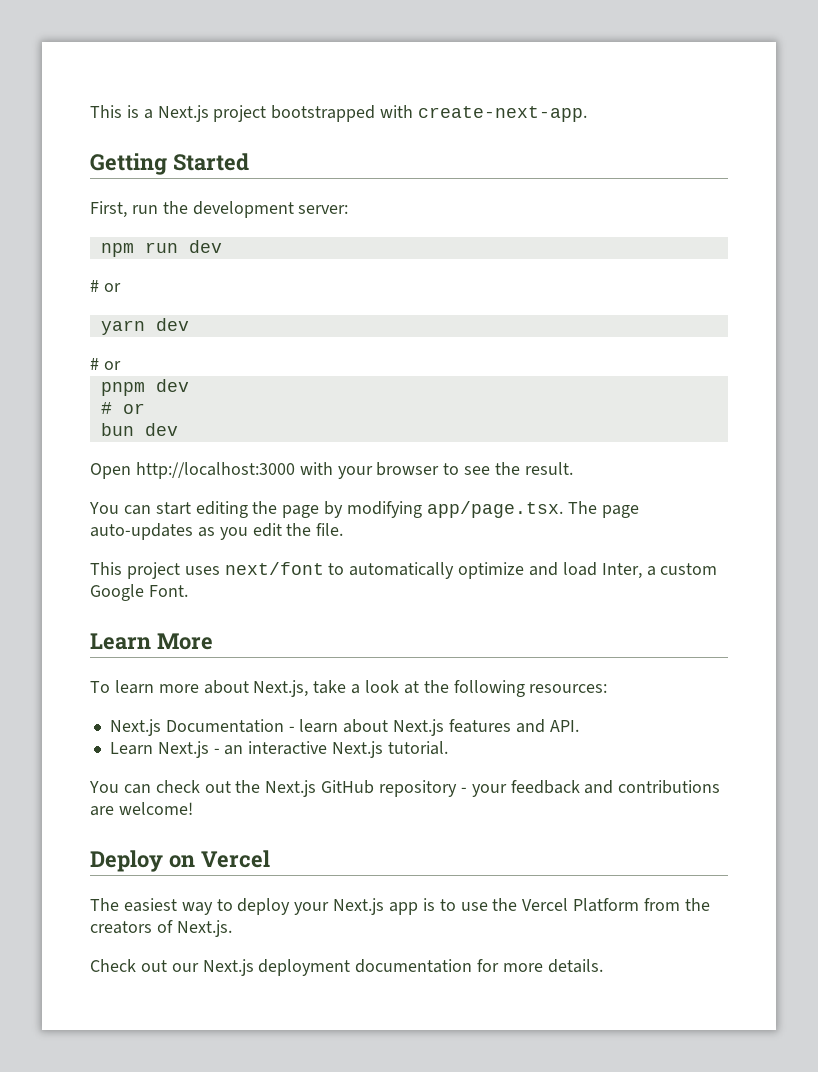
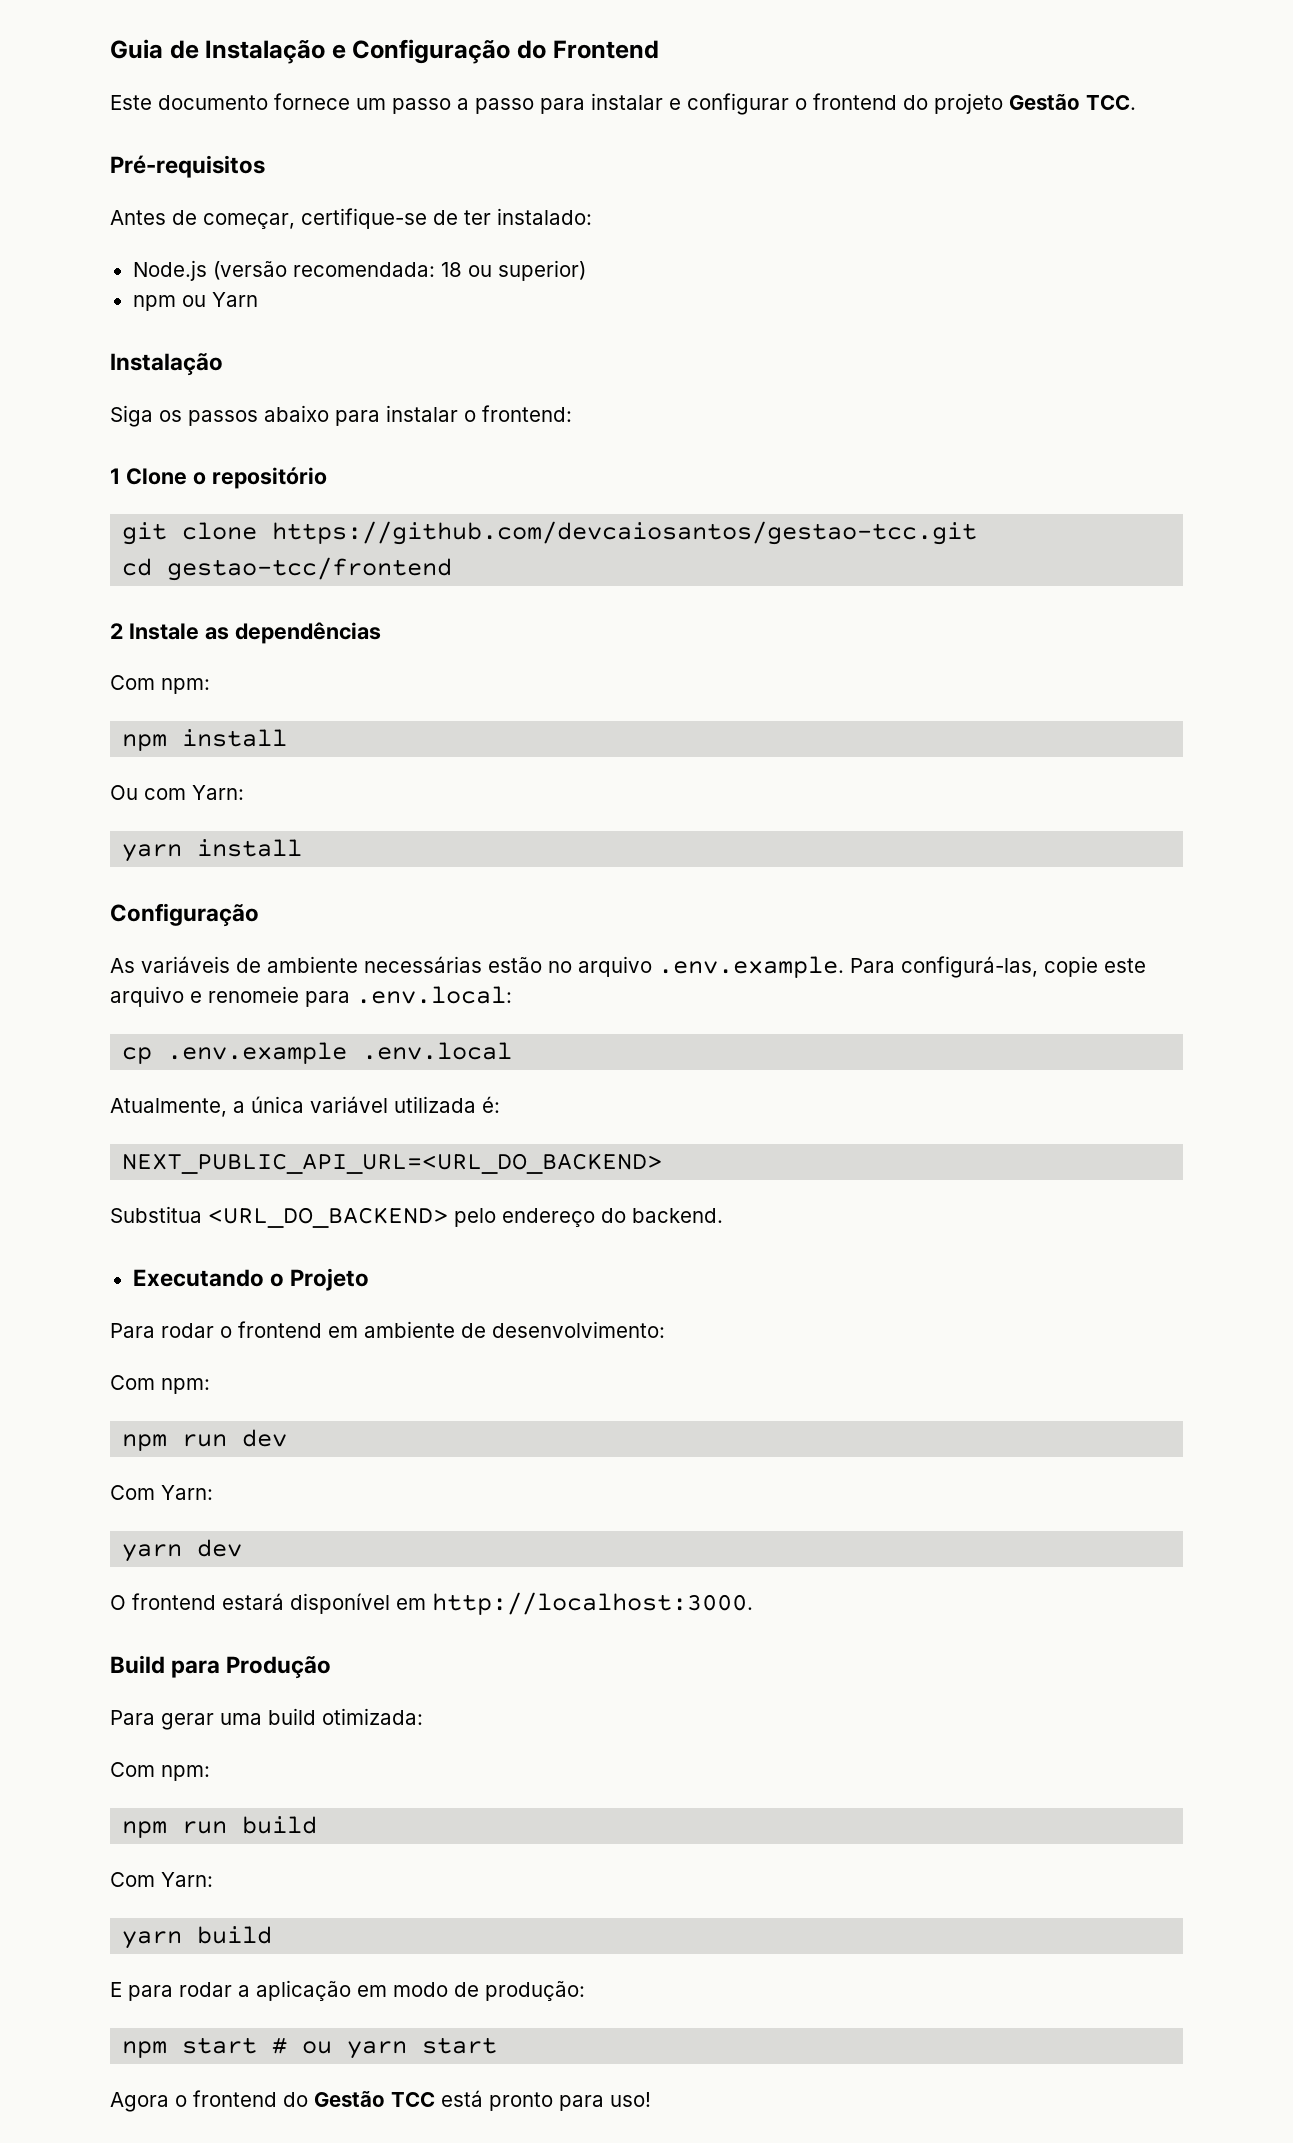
- This is a Next.js project bootstrapped with create-next-app.
- Getting Started
- First, run the development server:
+ Guia de Instalação e Configuração do Frontend
+ Este documento fornece um passo a passo para instalar e configurar o frontend do projeto Gestão TCC.
+ Pré-requisitos
+ Antes de começar, certifique-se de ter instalado:
+ Node.js (versão recomendada: 18 ou superior)
+ npm ou Yarn
+ Instalação
+ Siga os passos abaixo para instalar o frontend:
+ 1 Clone o repositório
+ git clone https://github.com/devcaiosantos/gestao-tcc.git
+ cd gestao-tcc/frontend
+ 2 Instale as dependências
+ Com npm:
+ npm install
+ Ou com Yarn:
+ yarn install
+ Configuração
+ As variáveis de ambiente necessárias estão no arquivo .env.example. Para configurá-las, copie este arquivo e renomeie para .env.local:
+ cp .env.example .env.local
+ Atualmente, a única variável utilizada é:
+ NEXT_PUBLIC_API_URL=<URL_DO_BACKEND>
+ Substitua <URL_DO_BACKEND> pelo endereço do backend.
+ Executando o Projeto
+ Para rodar o frontend em ambiente de desenvolvimento:
+ Com npm:
  npm run dev
- # or
+ Com Yarn:
  yarn dev
- # or
- pnpm dev
- # or
- bun dev
- Open http://localhost:3000 with your browser to see the result.
- You can start editing the page by modifying app/page.tsx. The page auto-updates as you edit the file.
- This project uses next/font to automatically optimize and load Inter, a custom Google Font.
- Learn More
- To learn more about Next.js, take a look at the following resources:
- Next.js Documentation - learn about Next.js features and API.
- Learn Next.js - an interactive Next.js tutorial.
- You can check out the Next.js GitHub repository - your feedback and contributions are welcome!
- Deploy on Vercel
- The easiest way to deploy your Next.js app is to use the Vercel Platform from the creators of Next.js.
- Check out our Next.js deployment documentation for more details.
+ O frontend estará disponível em http://localhost:3000.
+ Build para Produção
+ Para gerar uma build otimizada:
+ Com npm:
+ npm run build
+ Com Yarn:
+ yarn build
+ E para rodar a aplicação em modo de produção:
+ npm start # ou yarn start
+ Agora o frontend do Gestão TCC está pronto para uso!

